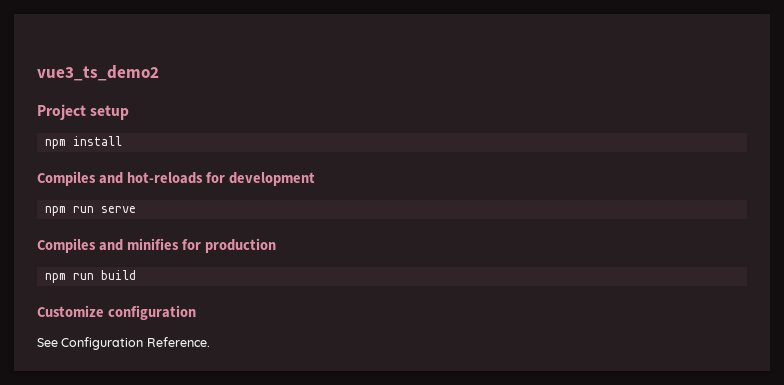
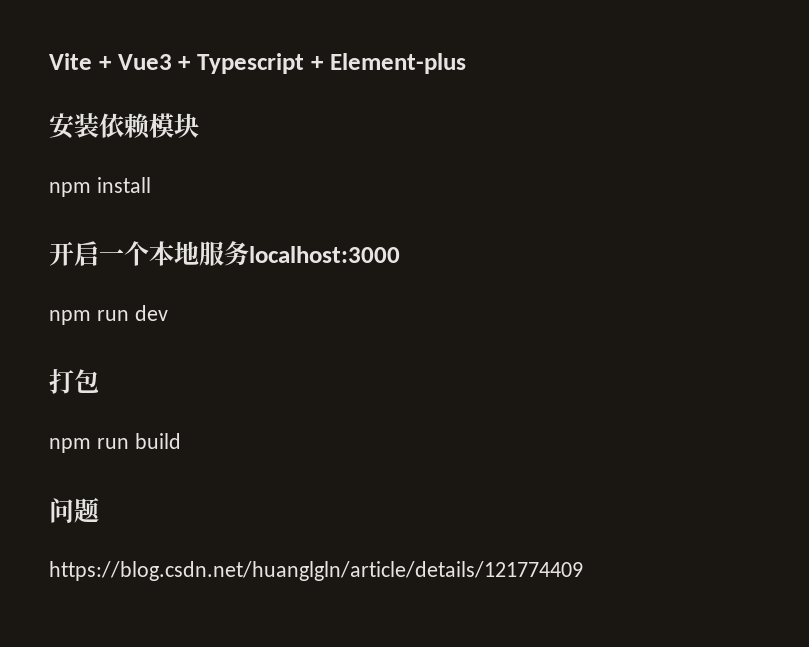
- vue3_ts_demo2
- Project setup
+ Vite + Vue3 + Typescript + Element-plus
+ 安装依赖模块
  npm install
- Compiles and hot-reloads for development
- npm run serve
- Compiles and minifies for production
+ 开启一个本地服务localhost:3000
+ npm run dev
+ 打包
  npm run build
- Customize configuration
- See Configuration Reference.
+ 问题
+ https://blog.csdn.net/huanglgln/article/details/121774409

